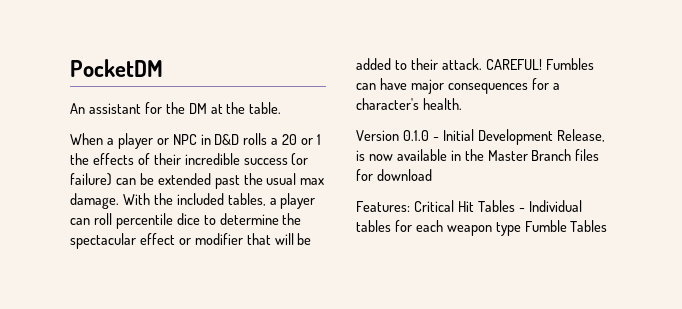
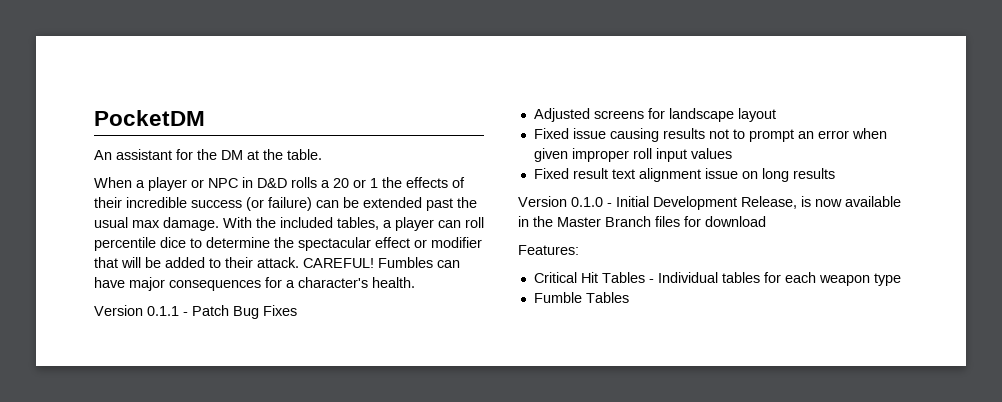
+ Version 0.1.1 - Patch Bug Fixes
+ Adjusted screens for landscape layout
+ Fixed issue causing results not to prompt an error when given improper roll input values
+ Fixed result text alignment issue on long results
- Features: Critical Hit Tables - Individual tables for each weapon type Fumble Tables
+ Features:
+ Critical Hit Tables - Individual tables for each weapon type
+ Fumble Tables

